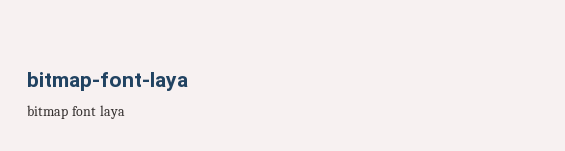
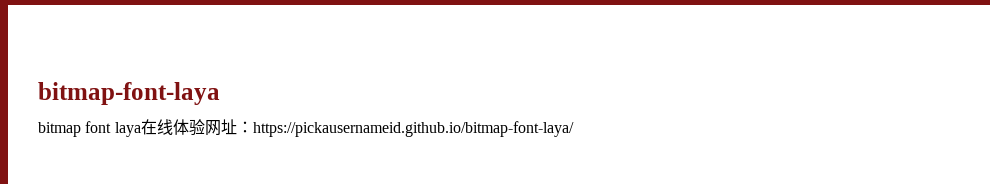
- bitmap font laya
+ bitmap font laya在线体验网址：https://pickausernameid.github.io/bitmap-font-laya/

